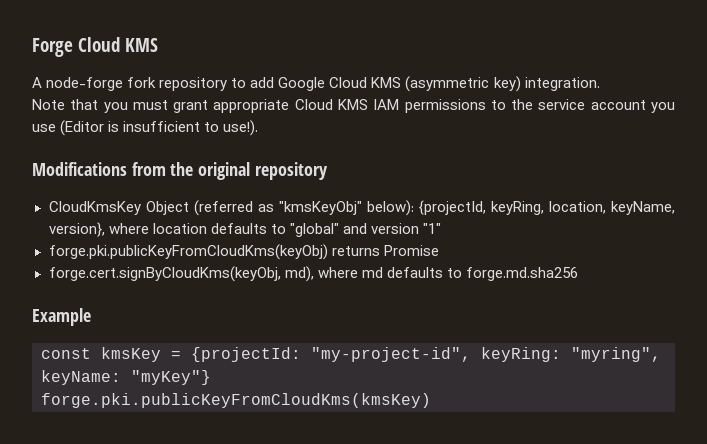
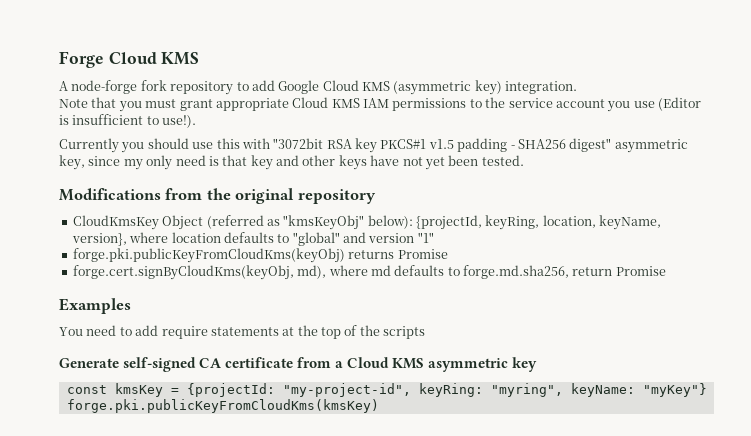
+ Currently you should use this with "3072bit RSA key PKCS#1 v1.5 padding - SHA256 digest" asymmetric key, since my only need is that key and other keys have not yet been tested.
- forge.cert.signByCloudKms(keyObj, md), where md defaults to forge.md.sha256
- Example
+ forge.cert.signByCloudKms(keyObj, md), where md defaults to forge.md.sha256, return Promise
+ Examples
+ You need to add require statements at the top of the scripts
+ Generate self-signed CA certificate from a Cloud KMS asymmetric key

